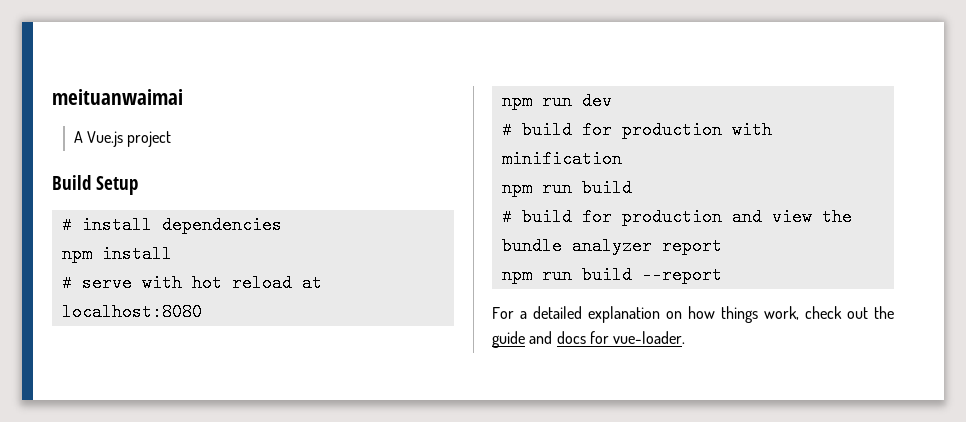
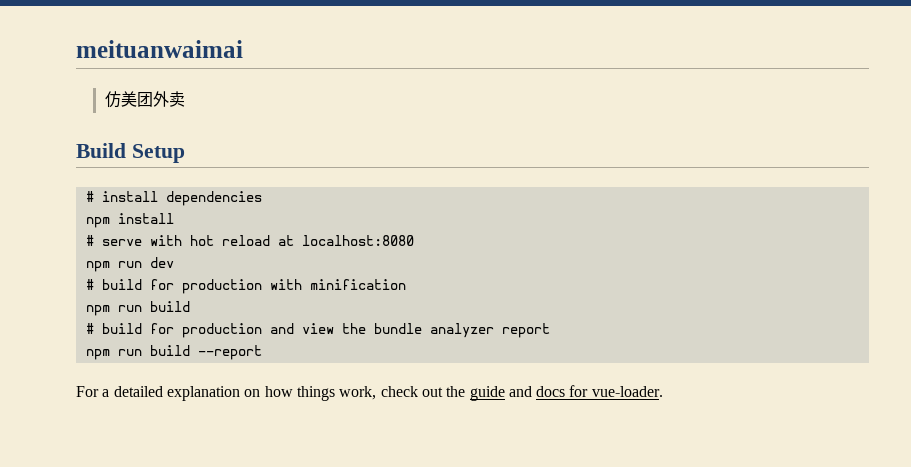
- A Vue.js project
+ 仿美团外卖

